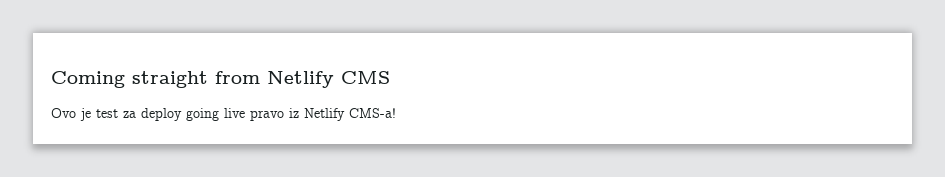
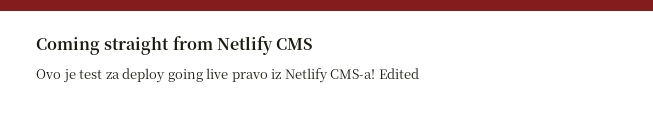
+ Edited

